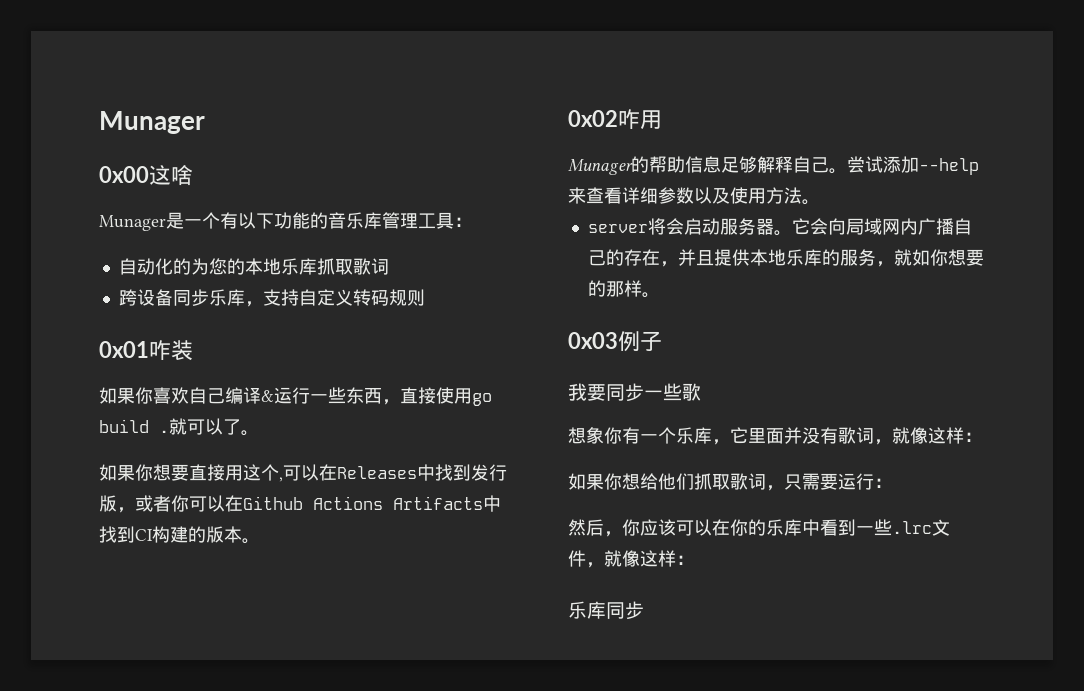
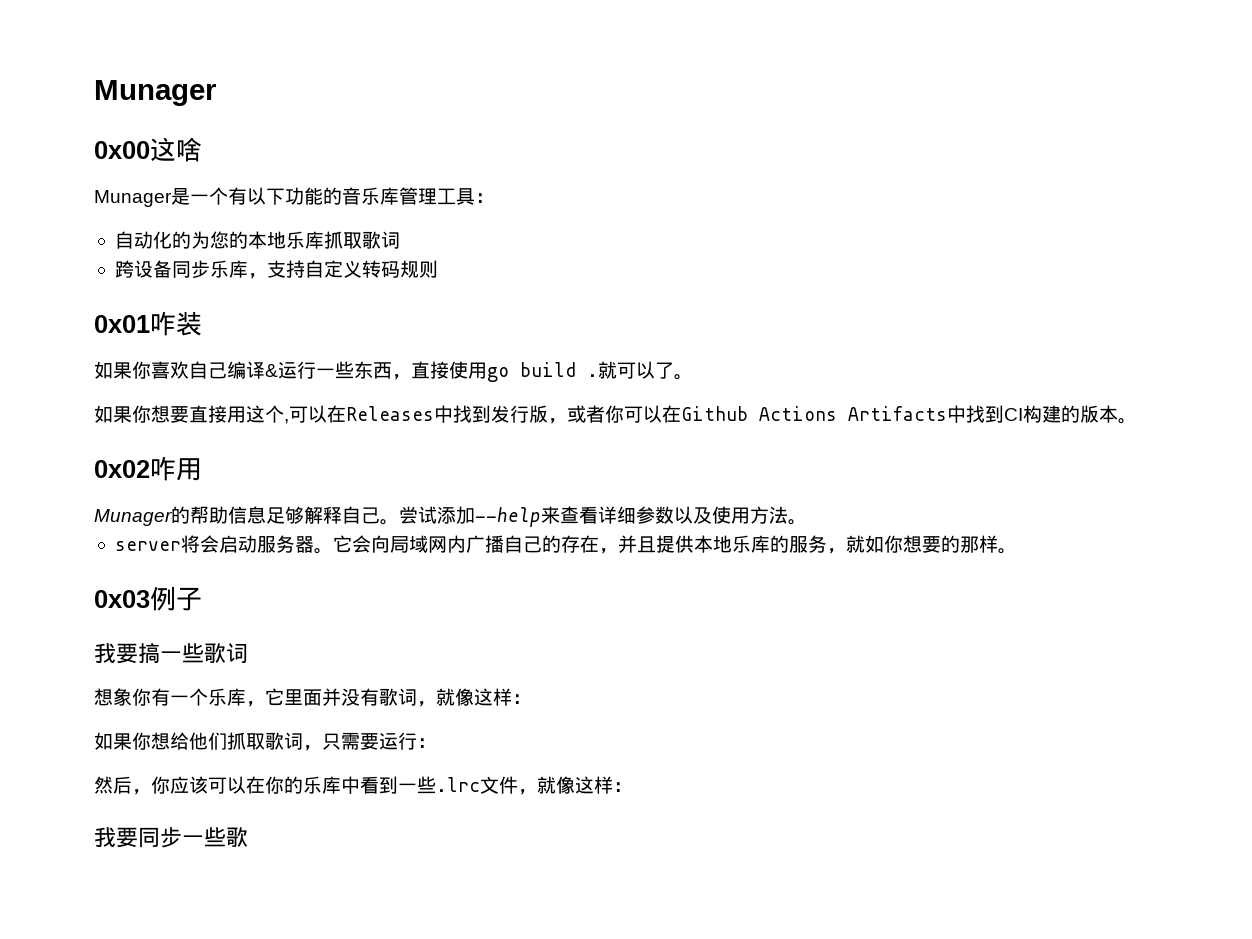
- 我要同步一些歌
+ 我要搞一些歌词
- 乐库同步
+ 我要同步一些歌

